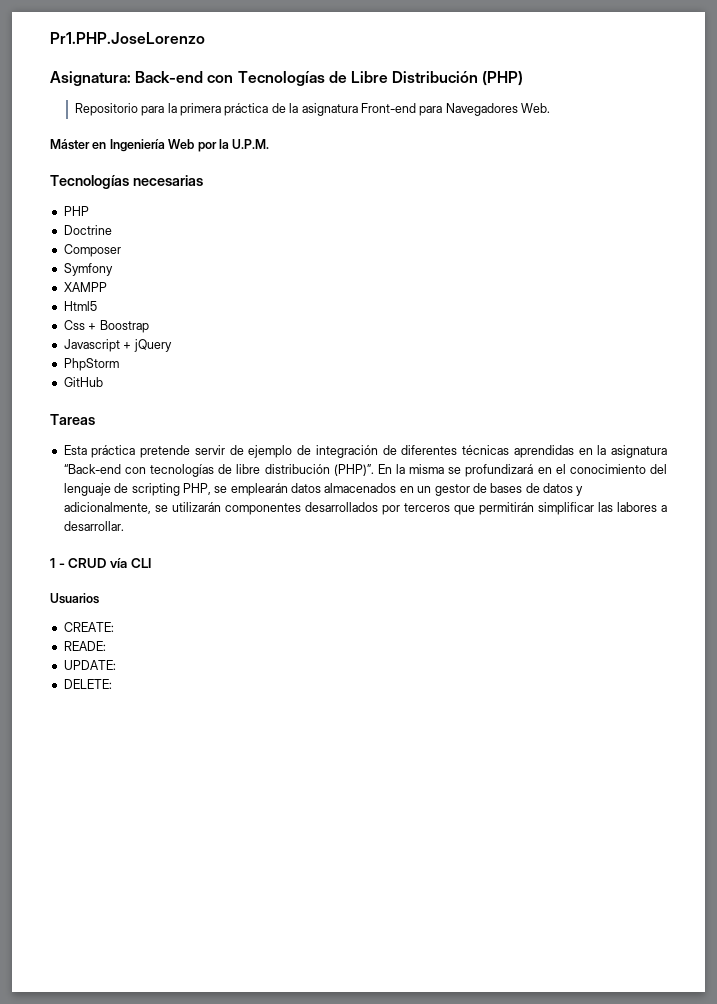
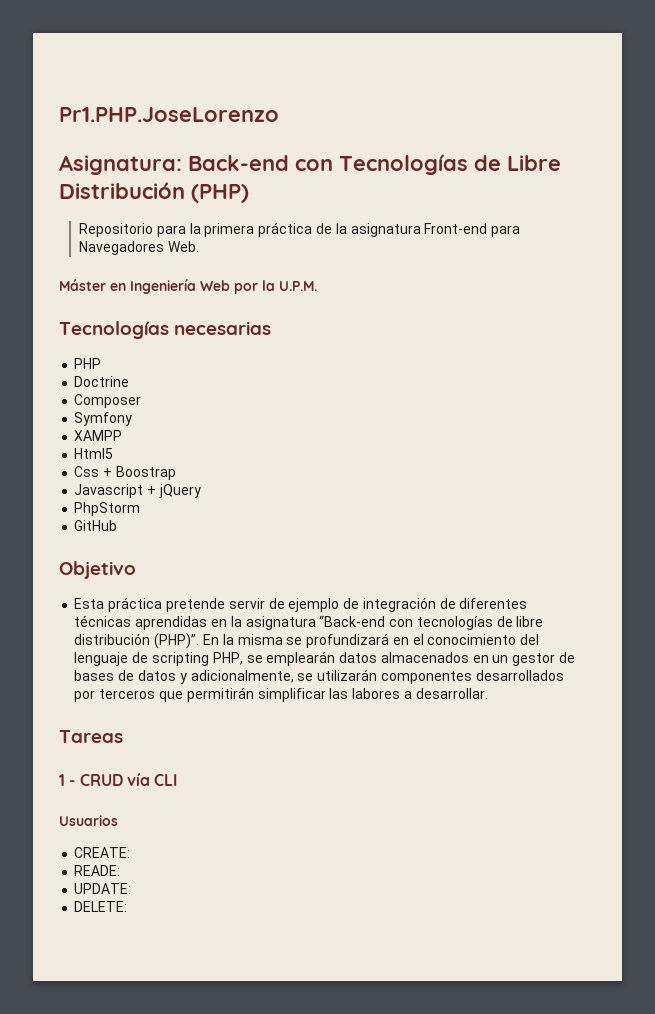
- Tareas
+ Objetivo
+ Tareas

